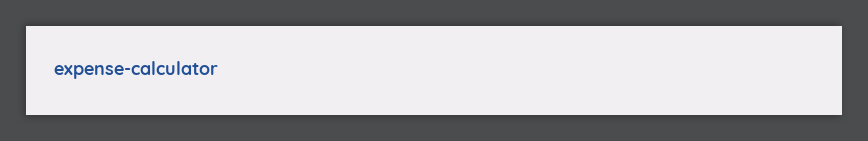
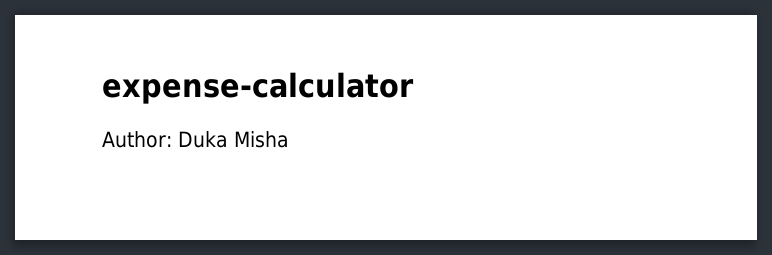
+ Author: Duka Misha

